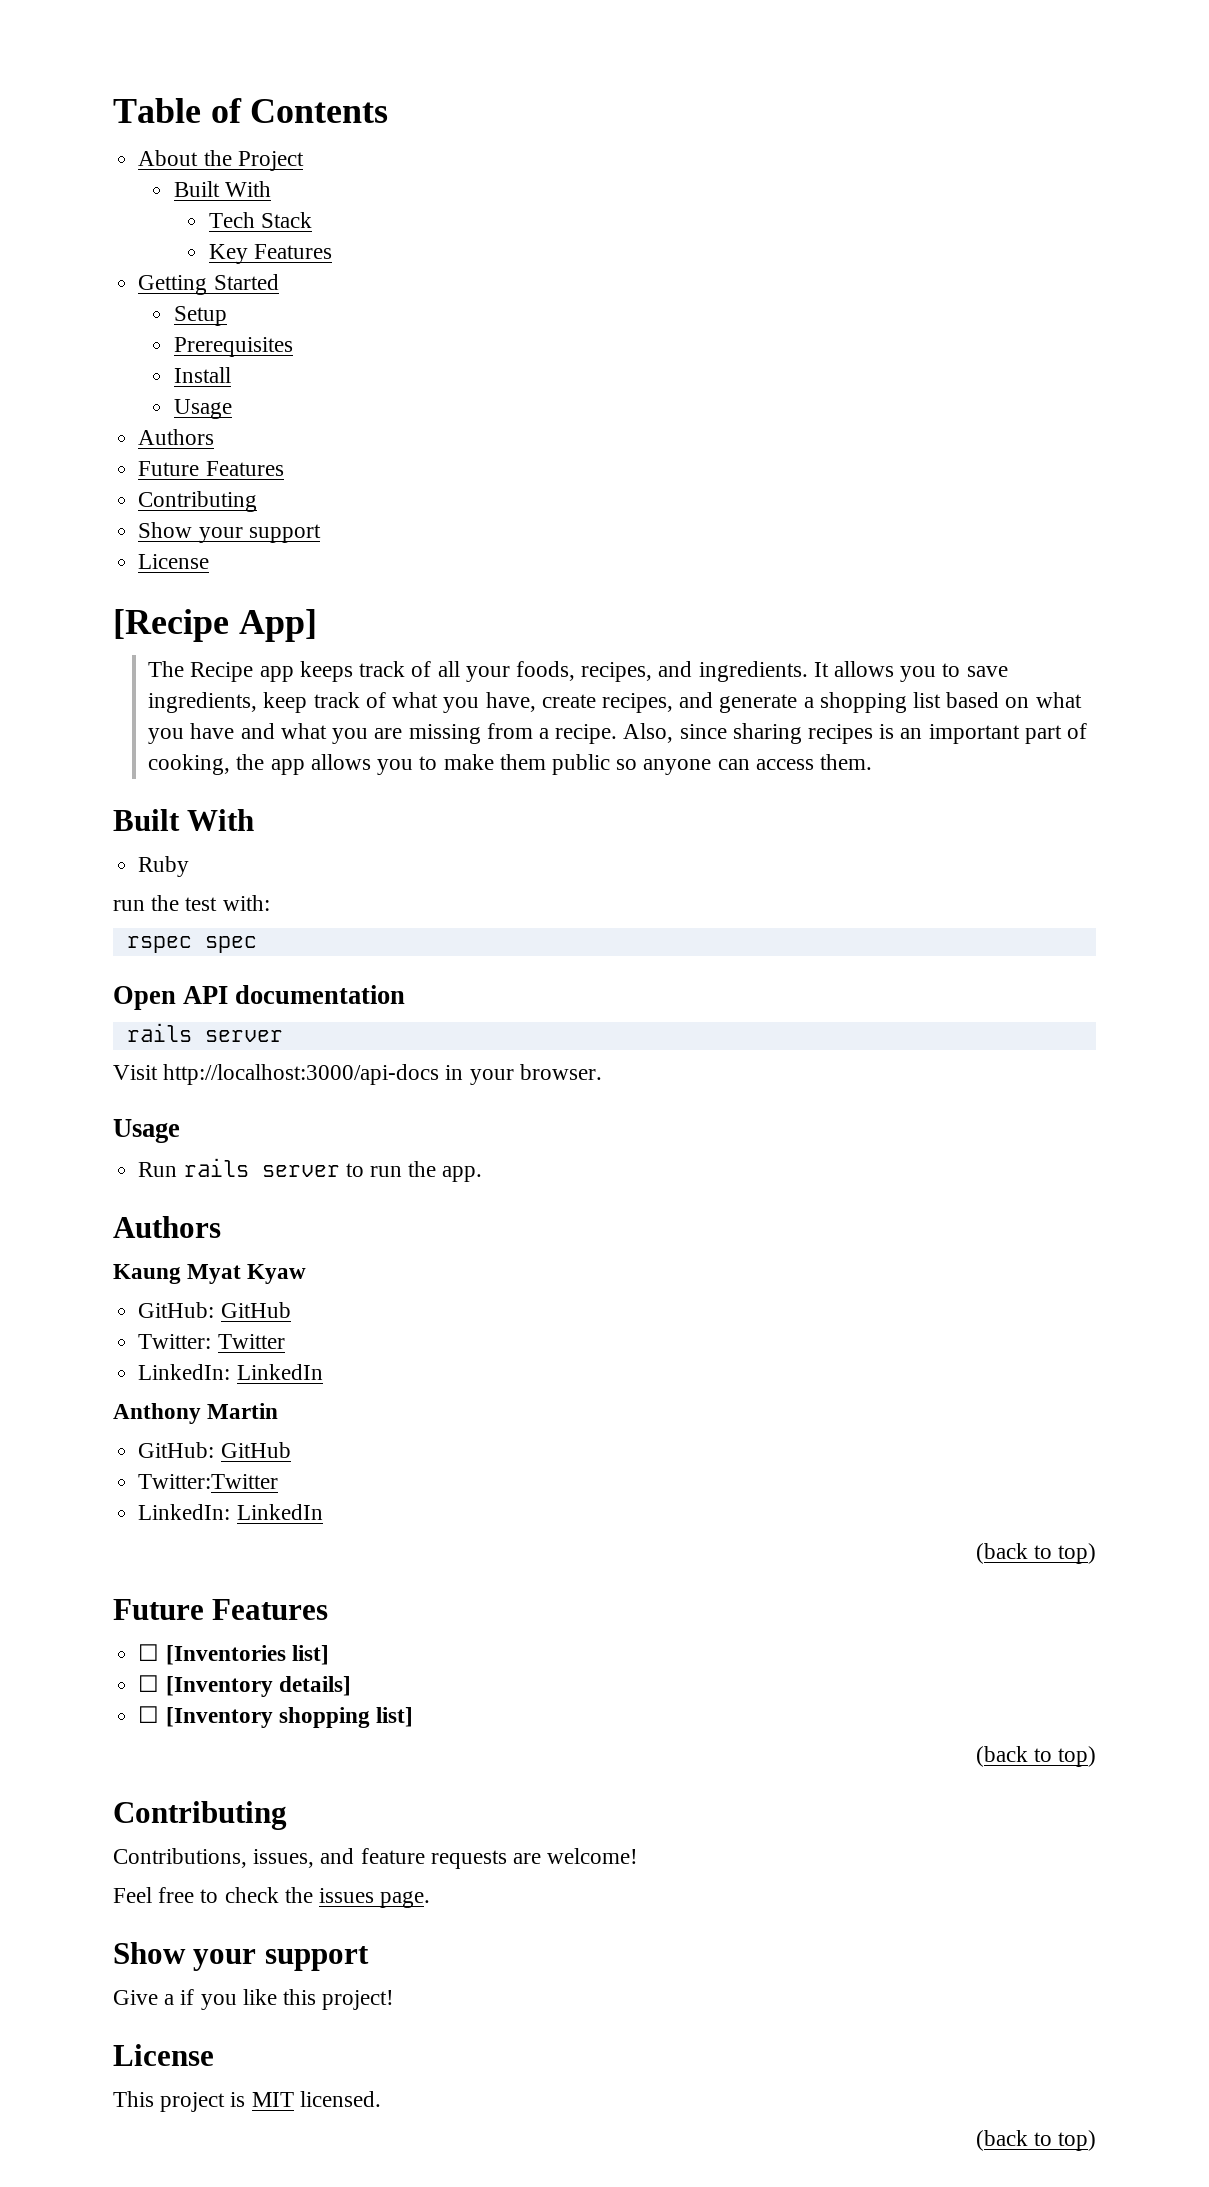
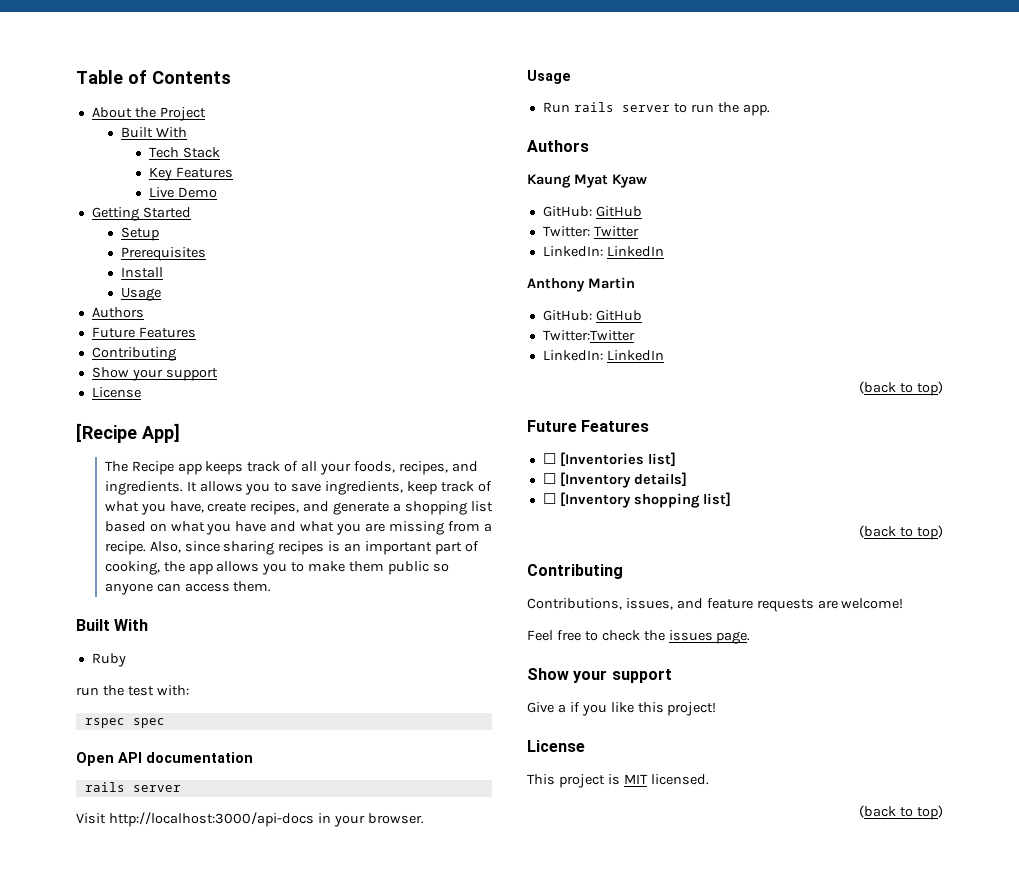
+ Live Demo

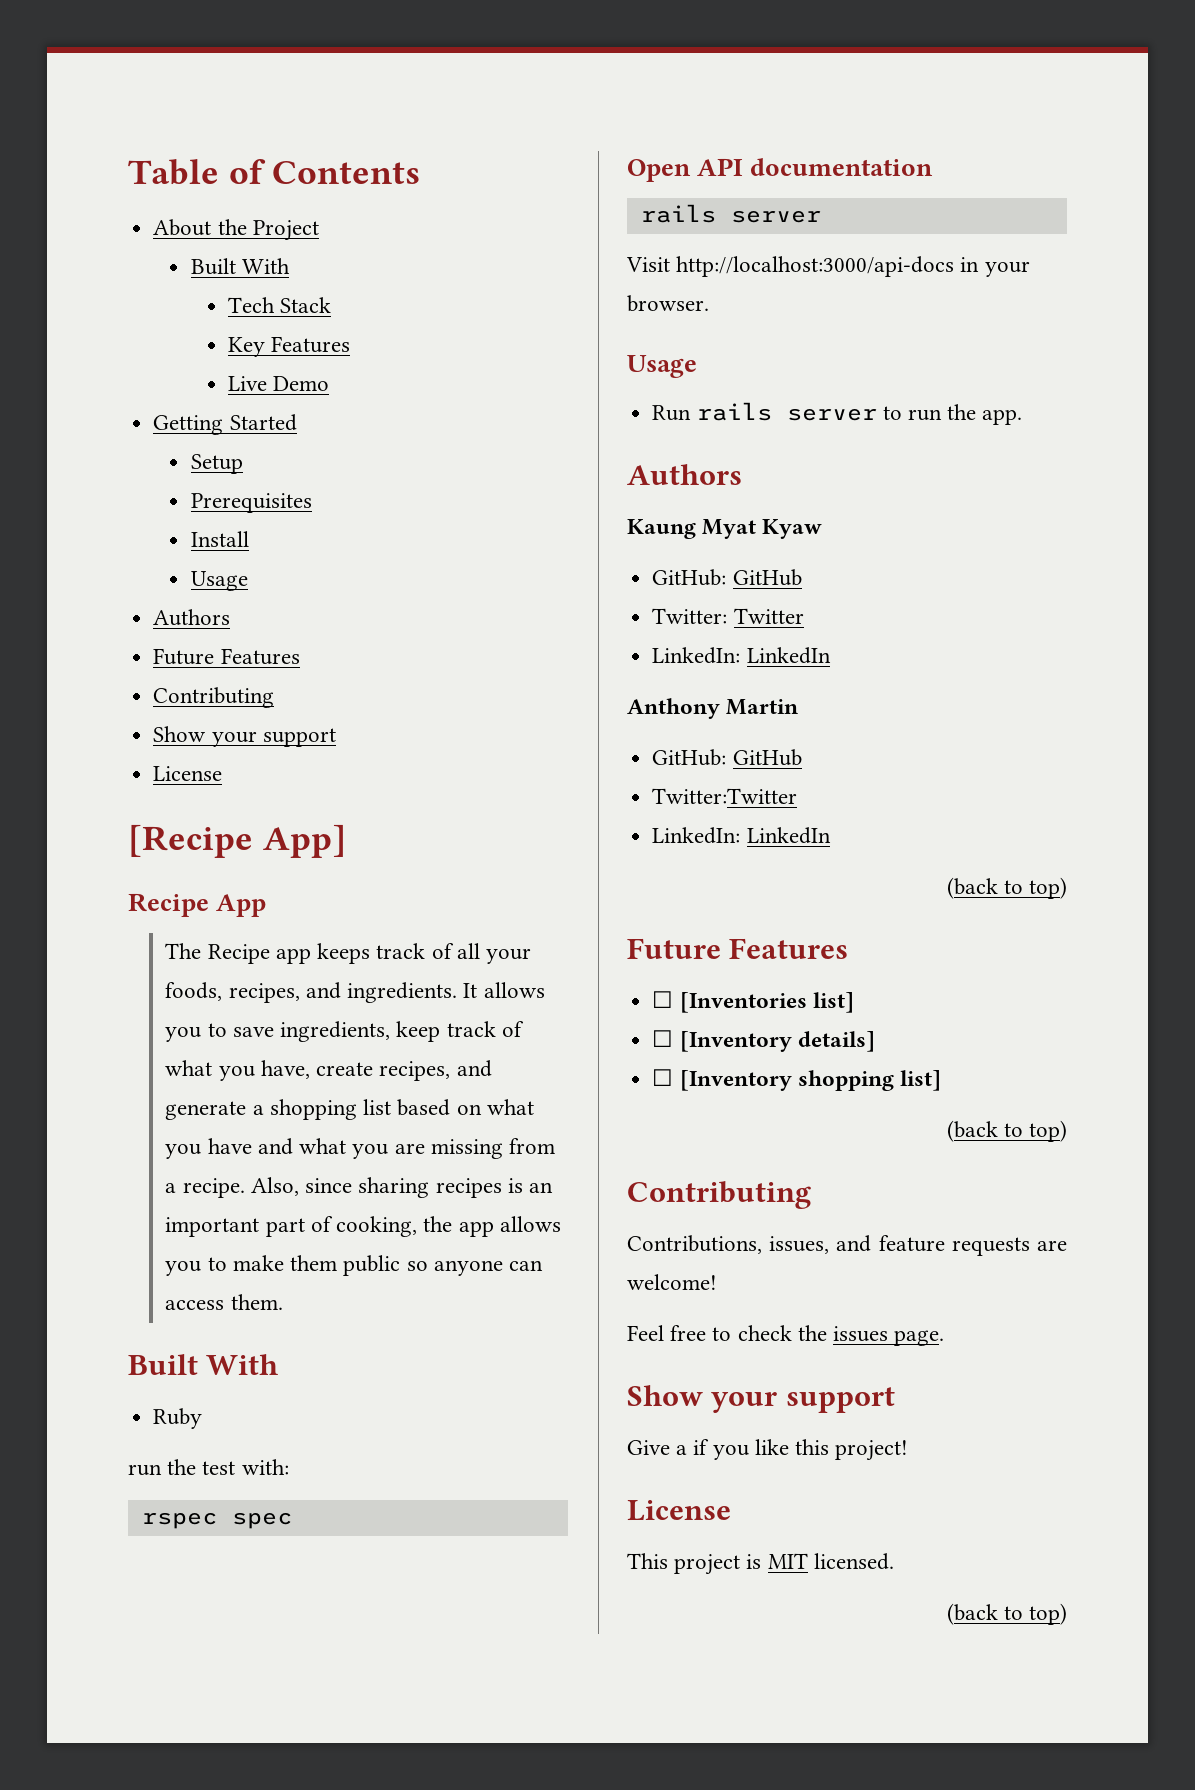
+ Recipe App

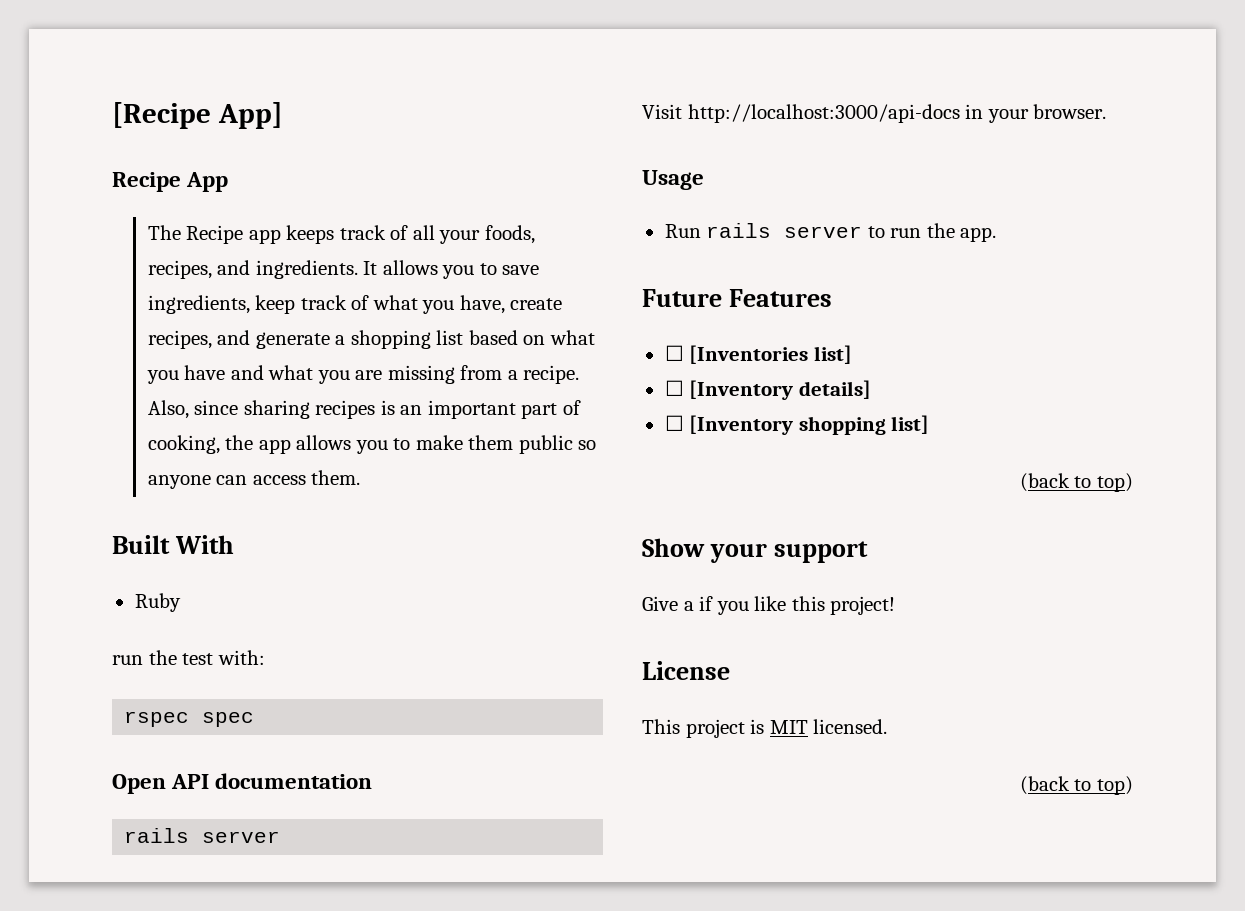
- Table of Contents
- About the Project
- Built With
- Tech Stack
- Key Features
- Live Demo
- Getting Started
- Setup
- Prerequisites
- Install
- Usage
- Authors
- Future Features
- Contributing
- Show your support
- License
  Run rails server to run the app.
- Authors
- Kaung Myat Kyaw
- GitHub: GitHub
- Twitter: Twitter
- LinkedIn: LinkedIn
- Anthony Martin
- GitHub: GitHub
- Twitter:Twitter
- LinkedIn: LinkedIn
- (back to top)
  ☐ [Inventory shopping list]
  (back to top)
- Contributing
- Contributions, issues, and feature requests are welcome!
- Feel free to check the issues page.

